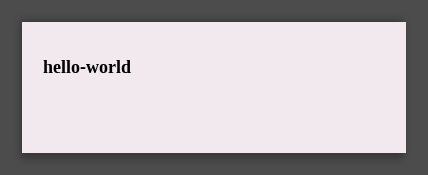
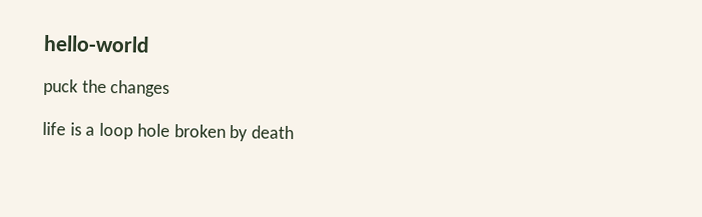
+ puck the changes
+ life is a loop hole broken by death

